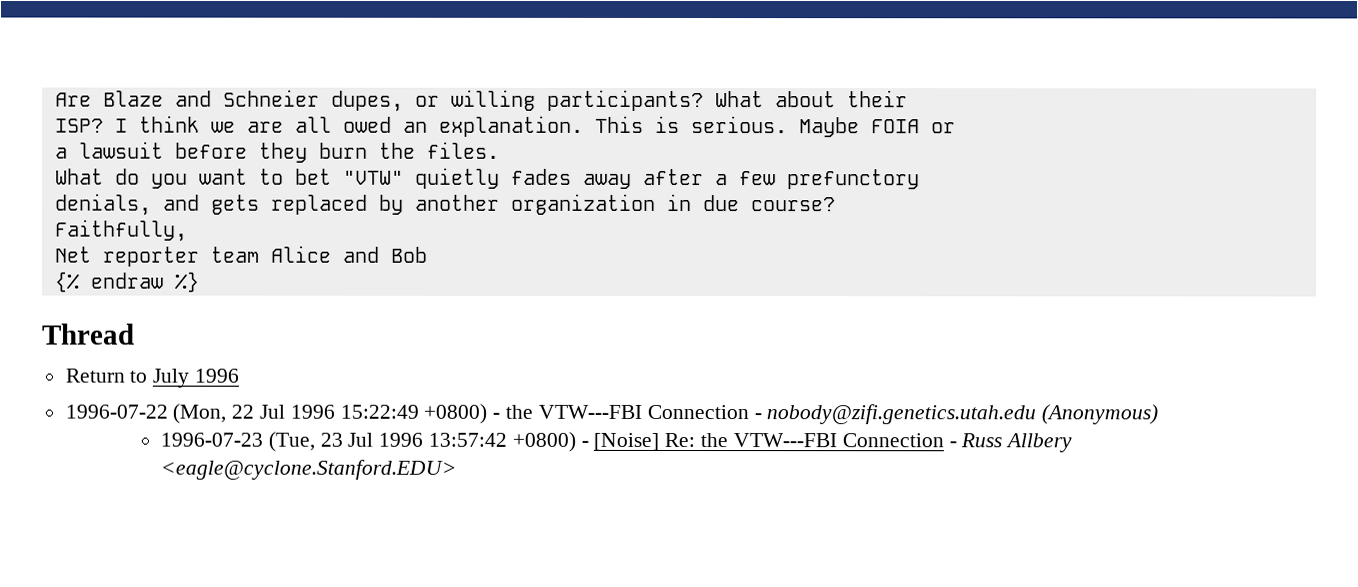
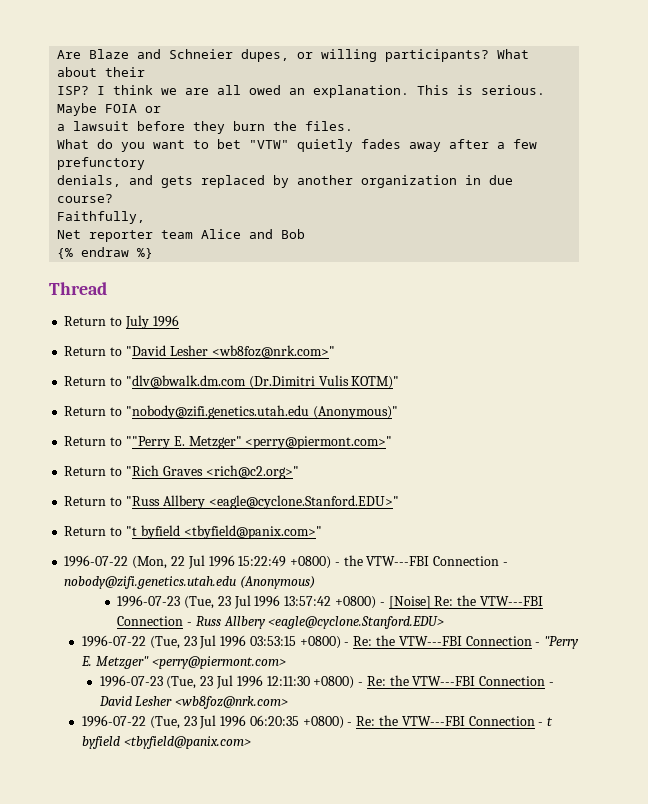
+ Return to "David Lesher <wb8foz@nrk.com>"
+ Return to "dlv@bwalk.dm.com (Dr.Dimitri Vulis KOTM)"
+ Return to "nobody@zifi.genetics.utah.edu (Anonymous)"
+ Return to ""Perry E. Metzger" <perry@piermont.com>"
+ Return to "Rich Graves <rich@c2.org>"
+ Return to "Russ Allbery <eagle@cyclone.Stanford.EDU>"
+ Return to "t byfield <tbyfield@panix.com>"
+ 1996-07-22 (Tue, 23 Jul 1996 03:53:15 +0800) - Re: the VTW---FBI Connection - "Perry E. Metzger" <perry@piermont.com>
+ 1996-07-23 (Tue, 23 Jul 1996 12:11:30 +0800) - Re: the VTW---FBI Connection - David Lesher <wb8foz@nrk.com>
+ 1996-07-22 (Tue, 23 Jul 1996 06:20:35 +0800) - Re: the VTW---FBI Connection - t byfield <tbyfield@panix.com>

